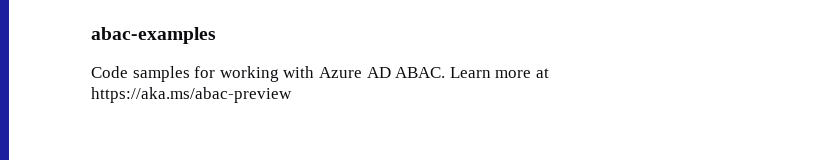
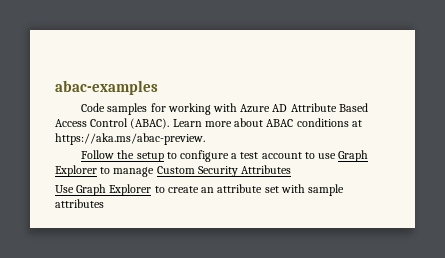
- Code samples for working with Azure AD ABAC. Learn more at https://aka.ms/abac-preview
+ Code samples for working with Azure AD Attribute Based Access Control (ABAC). Learn more about ABAC conditions at https://aka.ms/abac-preview.
+ Follow the setup to configure a test account to use Graph Explorer to manage Custom Security Attributes
+ Use Graph Explorer to create an attribute set with sample attributes

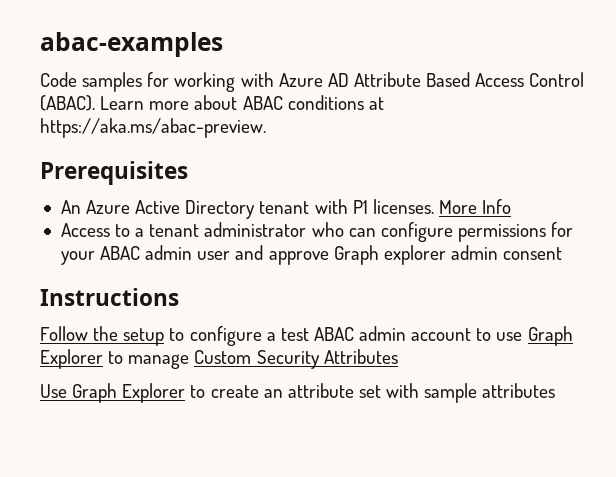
+ Prerequisites
+ An Azure Active Directory tenant with P1 licenses. More Info
+ Access to a tenant administrator who can configure permissions for your ABAC admin user and approve Graph explorer admin consent
+ Instructions
- Follow the setup to configure a test account to use Graph Explorer to manage Custom Security Attributes
+ Follow the setup to configure a test ABAC admin account to use Graph Explorer to manage Custom Security Attributes

